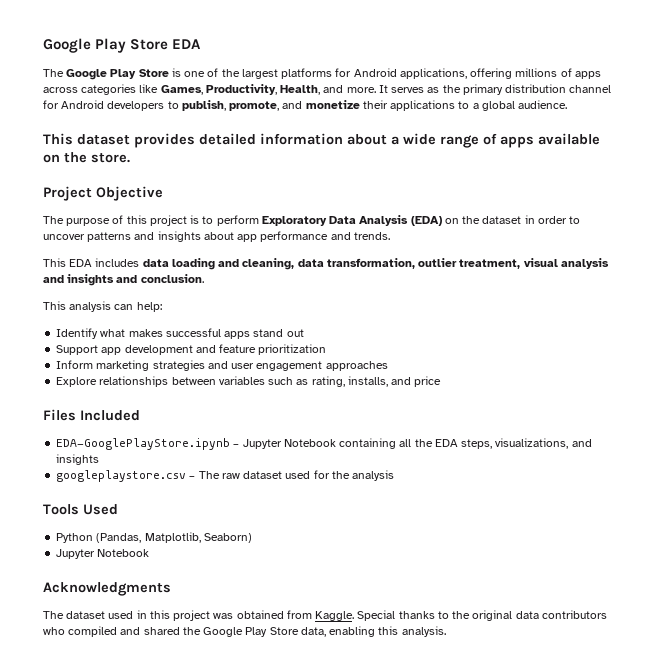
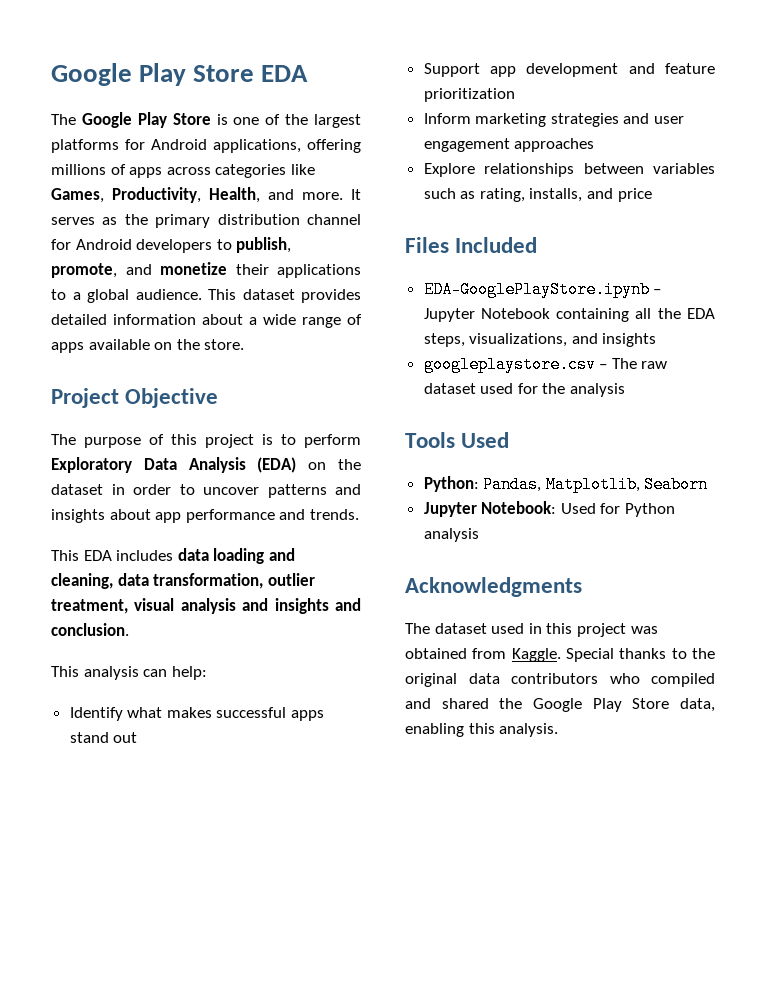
- It serves as the primary distribution channel for Android developers to publish, promote, and monetize their applications to a global audience.
- This dataset provides detailed information about a wide range of apps available on the store.
+ It serves as the primary distribution channel for Android developers to publish, promote, and monetize their applications to a global audience. This dataset provides detailed information about a wide range of apps available on the store.
- Python (Pandas, Matplotlib, Seaborn)
- Jupyter Notebook
+ Python: Pandas, Matplotlib, Seaborn
+ Jupyter Notebook: Used for Python analysis

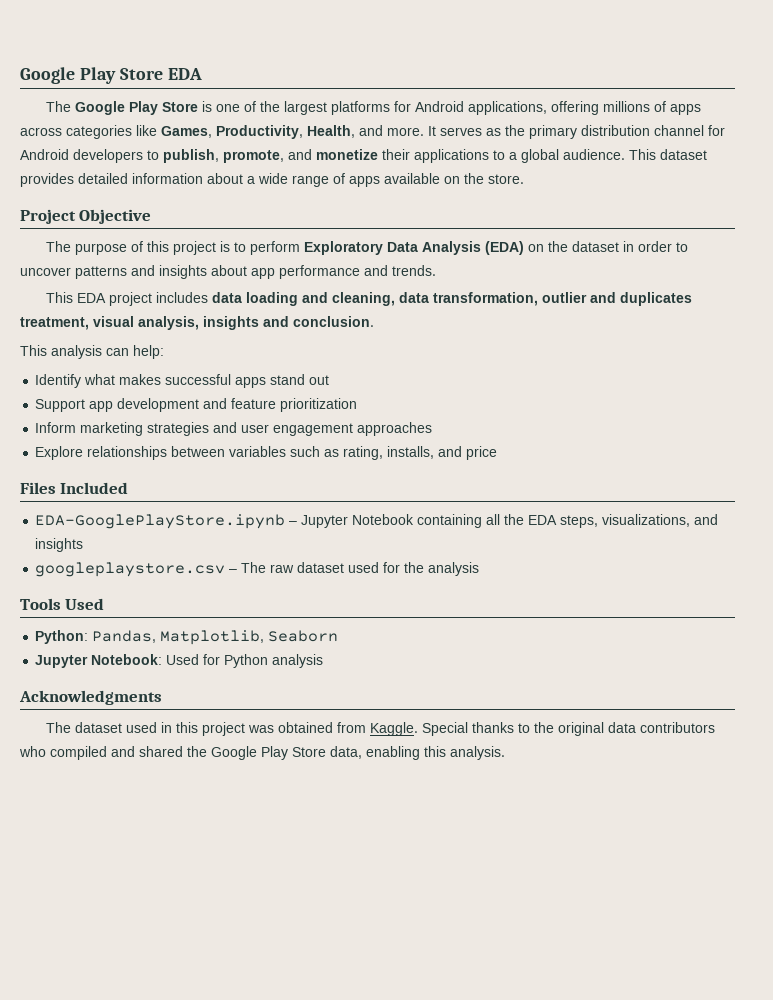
- This EDA includes data loading and cleaning, data transformation, outlier treatment, visual analysis and insights and conclusion.
+ This EDA project includes data loading and cleaning, data transformation, outlier and duplicates treatment, visual analysis, insights and conclusion.

